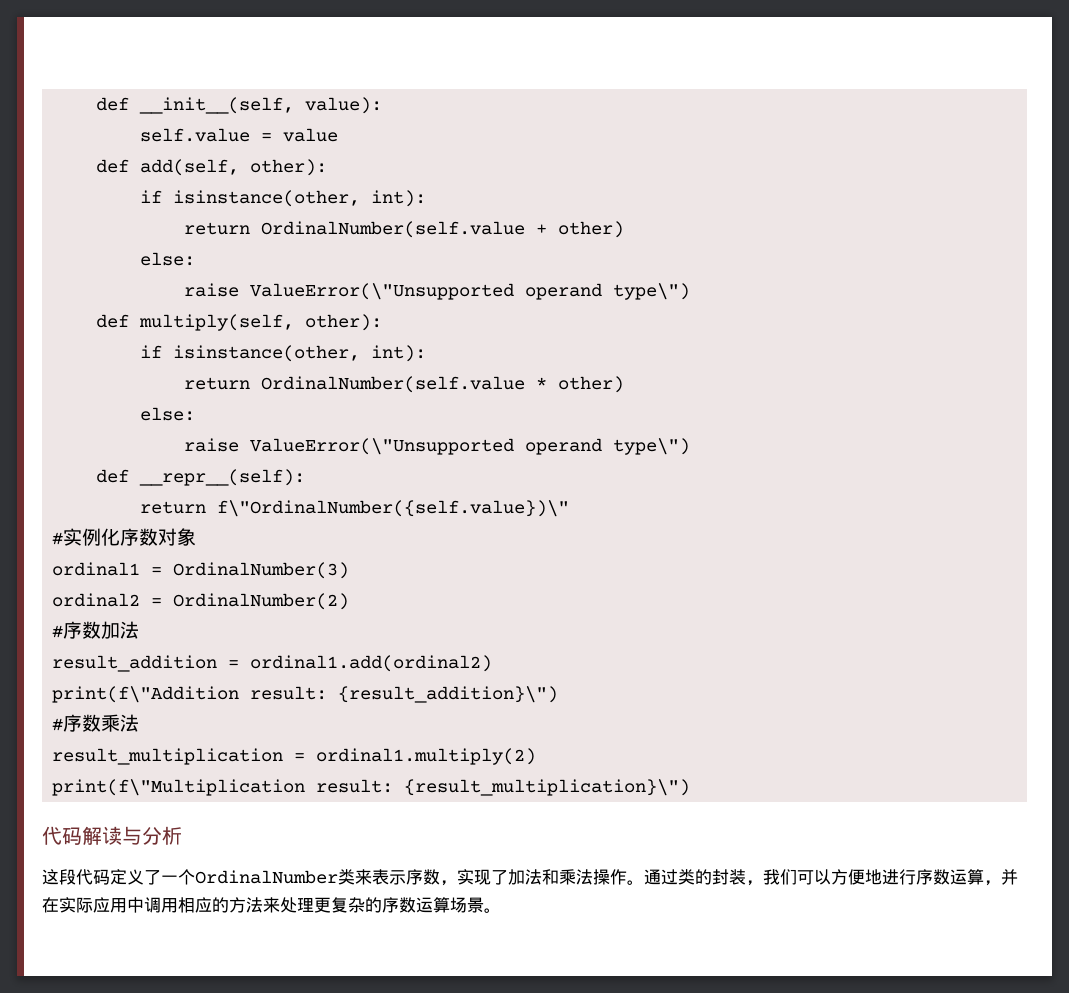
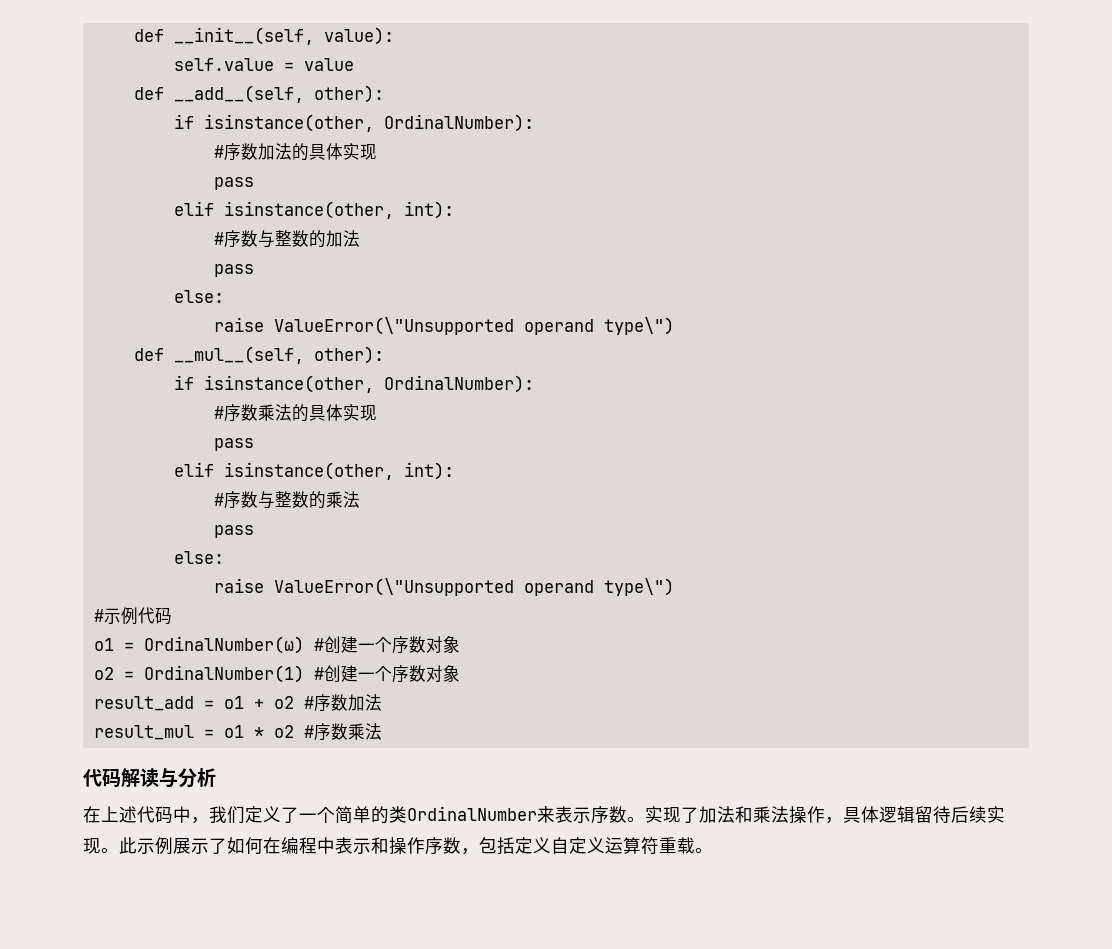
- def add(self, other):
- if isinstance(other, int):
- return OrdinalNumber(self.value + other)
+ def __add__(self, other):
+ if isinstance(other, OrdinalNumber):
+ #序数加法的具体实现
+ pass
+ elif isinstance(other, int):
+ #序数与整数的加法
+ pass
  else:
  raise ValueError(\"Unsupported operand type\")
- def multiply(self, other):
- if isinstance(other, int):
- return OrdinalNumber(self.value * other)
+ def __mul__(self, other):
+ if isinstance(other, OrdinalNumber):
+ #序数乘法的具体实现
+ pass
+ elif isinstance(other, int):
+ #序数与整数的乘法
+ pass
  else:
  raise ValueError(\"Unsupported operand type\")
- def __repr__(self):
- return f\"OrdinalNumber({self.value})\"
- #实例化序数对象
- ordinal1 = OrdinalNumber(3)
- ordinal2 = OrdinalNumber(2)
- #序数加法
- result_addition = ordinal1.add(ordinal2)
- print(f\"Addition result: {result_addition}\")
- #序数乘法
- result_multiplication = ordinal1.multiply(2)
- print(f\"Multiplication result: {result_multiplication}\")
+ #示例代码
+ o1 = OrdinalNumber(ω) #创建一个序数对象
+ o2 = OrdinalNumber(1) #创建一个序数对象
+ result_add = o1 + o2 #序数加法
+ result_mul = o1 * o2 #序数乘法
  代码解读与分析
- 这段代码定义了一个OrdinalNumber类来表示序数，实现了加法和乘法操作。通过类的封装，我们可以方便地进行序数运算，并在实际应用中调用相应的方法来处理更复杂的序数运算场景。
+ 在上述代码中，我们定义了一个简单的类OrdinalNumber来表示序数。实现了加法和乘法操作，具体逻辑留待后续实现。此示例展示了如何在编程中表示和操作序数，包括定义自定义运算符重载。

